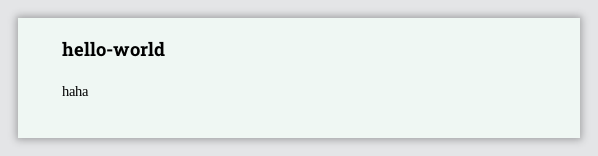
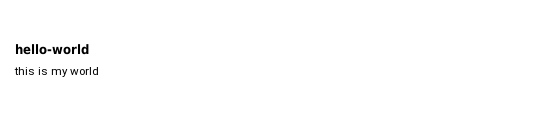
- haha
+ this is my world

